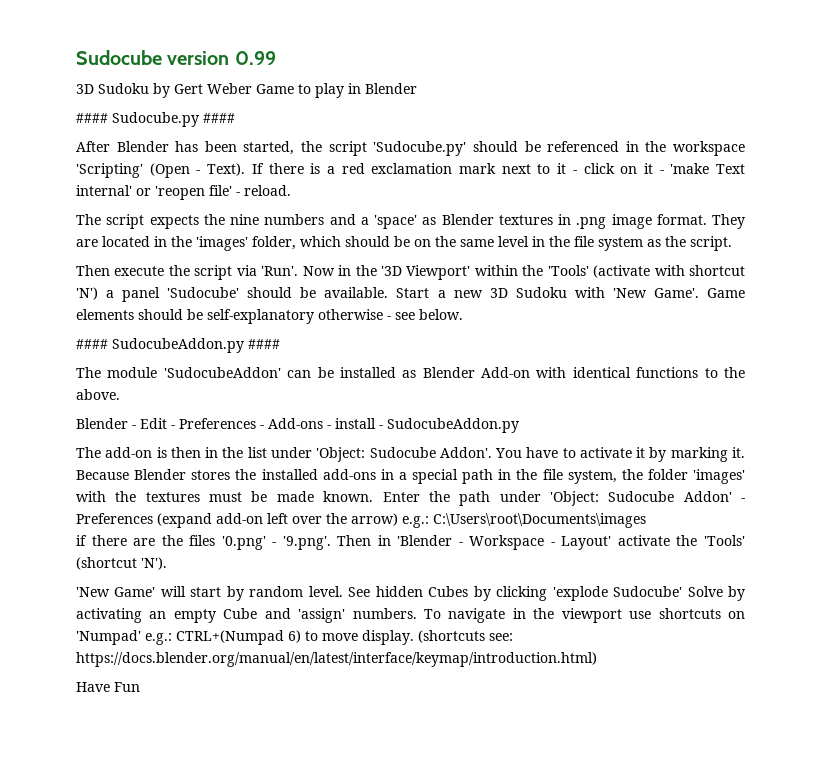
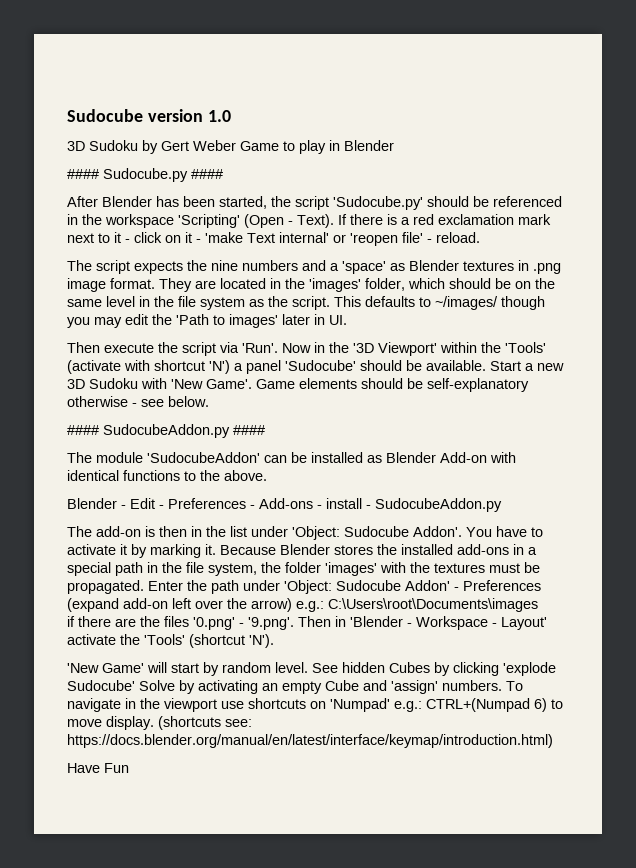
- Sudocube version 0.99
+ Sudocube version 1.0
+ This defaults to ~/images/ though you may edit the 'Path to images' later in UI.
- Because Blender stores the installed add-ons in a special path in the file system, the folder 'images' with the textures must be made known.
+ Because Blender stores the installed add-ons in a special path in the file system, the folder 'images' with the textures must be propagated.

